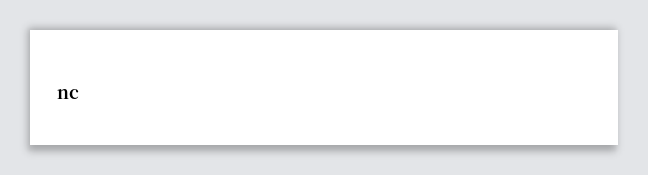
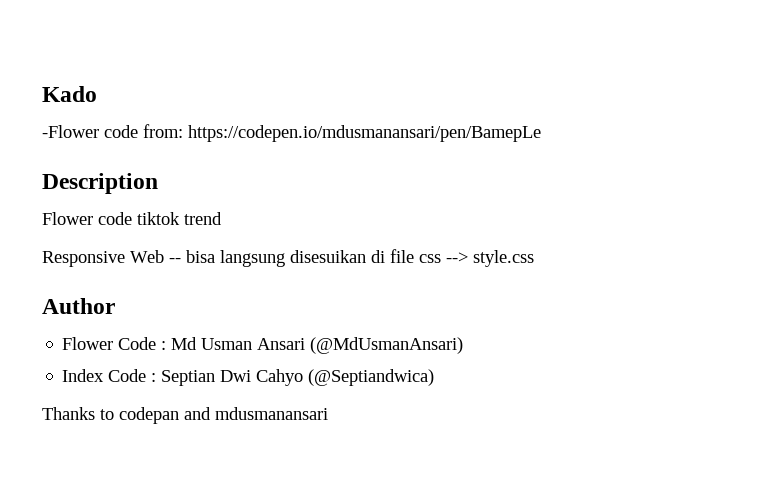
- nc
+ Kado
+ -Flower code from: https://codepen.io/mdusmanansari/pen/BamepLe
+ Description
+ Flower code tiktok trend
+ Responsive Web -- bisa langsung disesuikan di file css --> style.css
+ Author
+ Flower Code : Md Usman Ansari (@MdUsmanAnsari)
+ Index Code : Septian Dwi Cahyo (@Septiandwica)
+ Thanks to codepan and mdusmanansari

